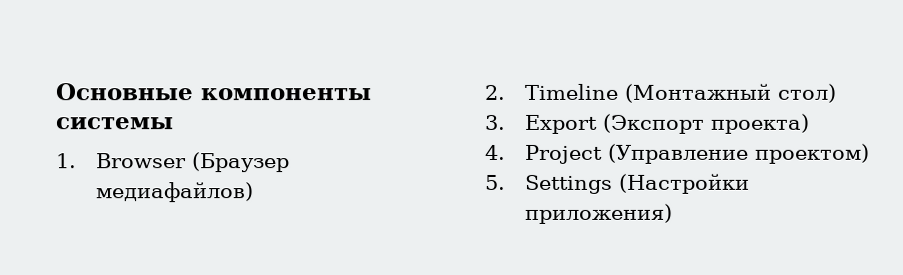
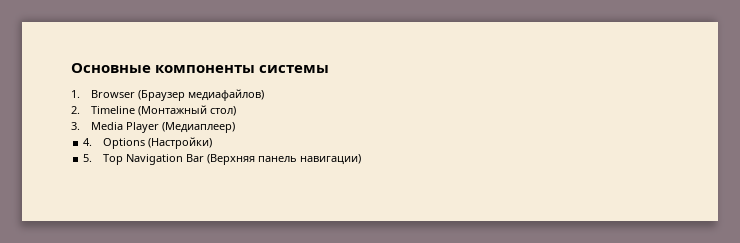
- 3. Export (Экспорт проекта)
- 4. Project (Управление проектом)
- 5. Settings (Настройки приложения)
+ 3. Media Player (Медиаплеер)
+ 4. Options (Настройки)
+ 5. Top Navigation Bar (Верхняя панель навигации)

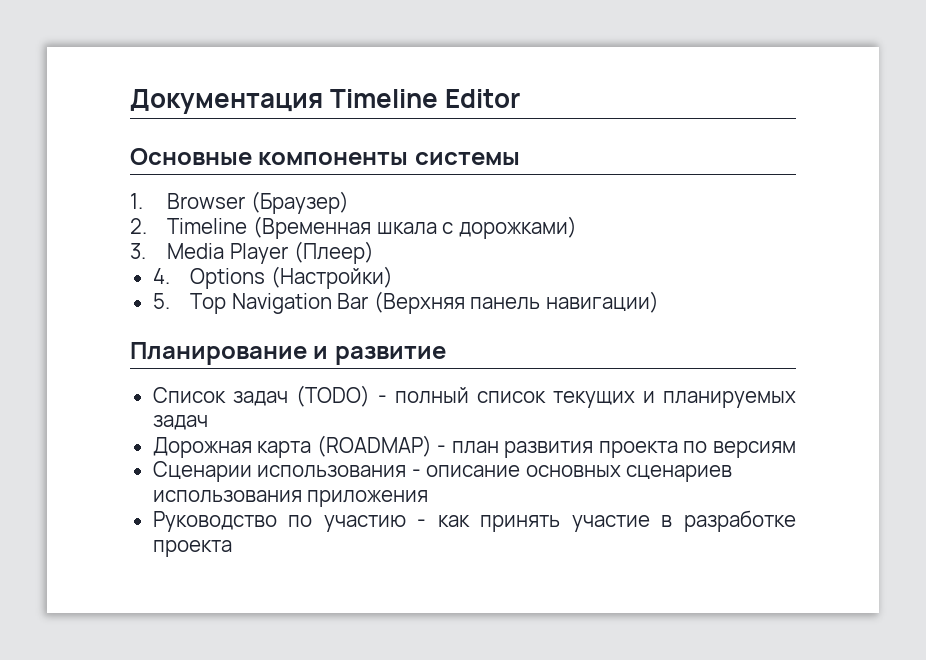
+ Документация Timeline Editor
- 1. Browser (Браузер медиафайлов)
+ 1. Browser (Браузер)
- 2. Timeline (Монтажный стол)
+ 2. Timeline (Временная шкала с дорожками)
- 3. Media Player (Медиаплеер)
+ 3. Media Player (Плеер)
+ Планирование и развитие
+ Список задач (TODO) - полный список текущих и планируемых задач
+ Дорожная карта (ROADMAP) - план развития проекта по версиям
+ Сценарии использования - описание основных сценариев использования приложения
+ Руководство по участию - как принять участие в разработке проекта

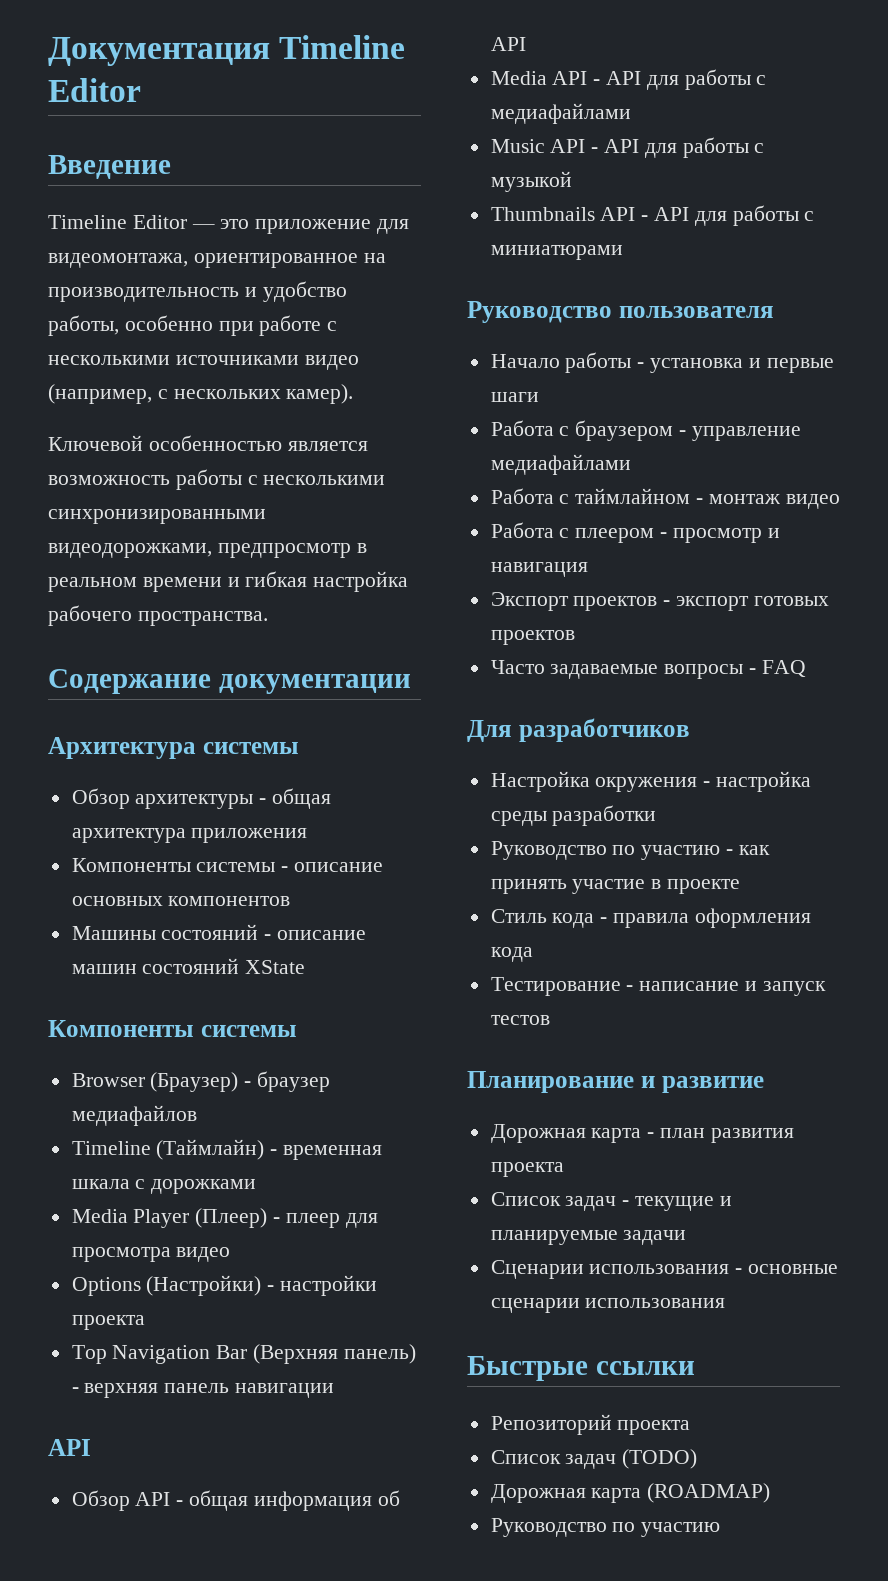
- Основные компоненты системы
- 1. Browser (Браузер)
- 2. Timeline (Временная шкала с дорожками)
- 3. Media Player (Плеер)
- 4. Options (Настройки)
- 5. Top Navigation Bar (Верхняя панель навигации)
- Планирование и развитие
- Список задач (TODO) - полный список текущих и планируемых задач
- Дорожная карта (ROADMAP) - план развития проекта по версиям
- Сценарии использования - описание основных сценариев использования приложения
+ Введение
+ Timeline Editor — это приложение для видеомонтажа, ориентированное на производительность и удобство работы, особенно при работе с несколькими источниками видео (например, с нескольких камер).
+ Ключевой особенностью является возможность работы с несколькими синхронизированными видеодорожками, предпросмотр в реальном времени и гибкая настройка рабочего пространства.
+ Содержание документации
+ Архитектура системы
+ Обзор архитектуры - общая архитектура приложения
+ Компоненты системы - описание основных компонентов
+ Машины состояний - описание машин состояний XState
+ Компоненты системы
+ Browser (Браузер) - браузер медиафайлов
+ Timeline (Таймлайн) - временная шкала с дорожками
+ Media Player (Плеер) - плеер для просмотра видео
+ Options (Настройки) - настройки проекта
+ Top Navigation Bar (Верхняя панель) - верхняя панель навигации
+ API
+ Обзор API - общая информация об API
+ Media API - API для работы с медиафайлами
+ Music API - API для работы с музыкой
+ Thumbnails API - API для работы с миниатюрами
+ Руководство пользователя
+ Начало работы - установка и первые шаги
+ Работа с браузером - управление медиафайлами
+ Работа с таймлайном - монтаж видео
+ Работа с плеером - просмотр и навигация
+ Экспорт проектов - экспорт готовых проектов
+ Часто задаваемые вопросы - FAQ
+ Для разработчиков
+ Настройка окружения - настройка среды разработки
- Руководство по участию - как принять участие в разработке проекта
+ Руководство по участию - как принять участие в проекте
+ Стиль кода - правила оформления кода
+ Тестирование - написание и запуск тестов
+ Планирование и развитие
+ Дорожная карта - план развития проекта
+ Список задач - текущие и планируемые задачи
+ Сценарии использования - основные сценарии использования
+ Быстрые ссылки
+ Репозиторий проекта
+ Список задач (TODO)
+ Дорожная карта (ROADMAP)
+ Руководство по участию

